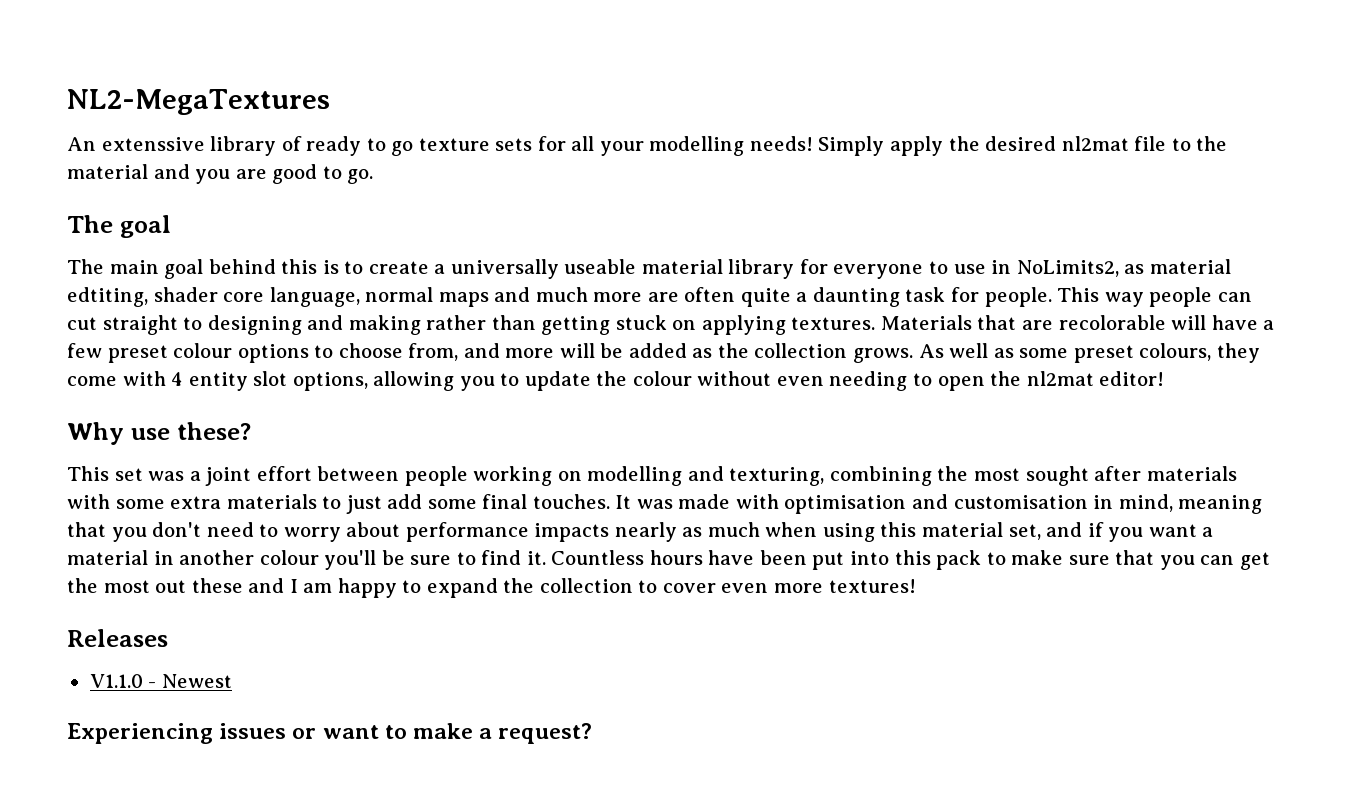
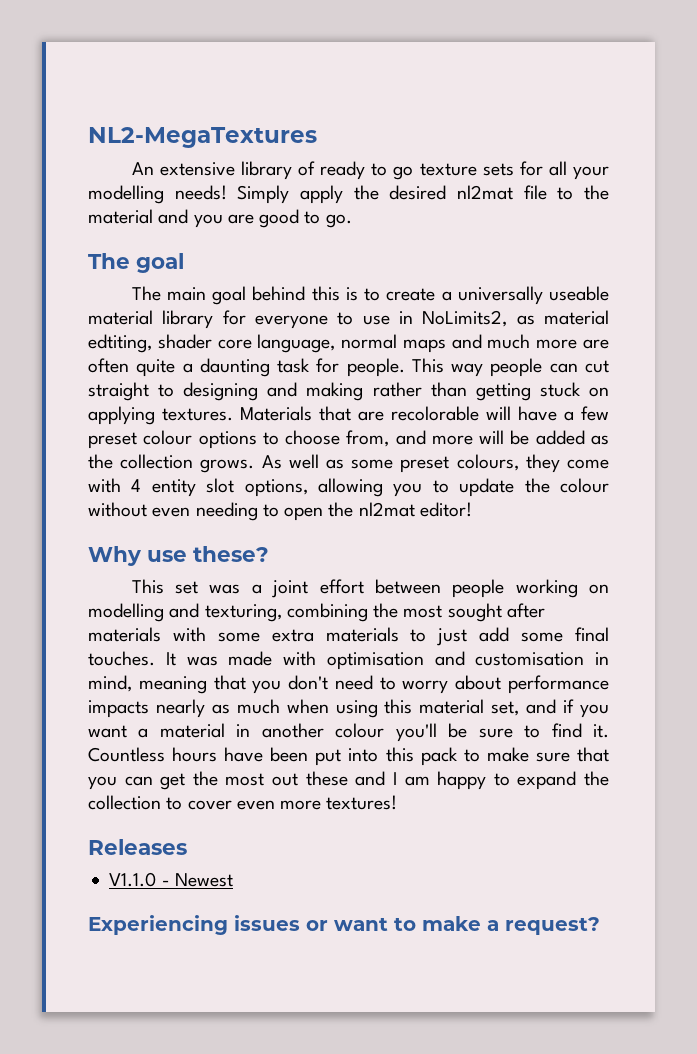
- An extenssive library of ready to go texture sets for all your modelling needs!
+ An extensive library of ready to go texture sets for all your modelling needs!

